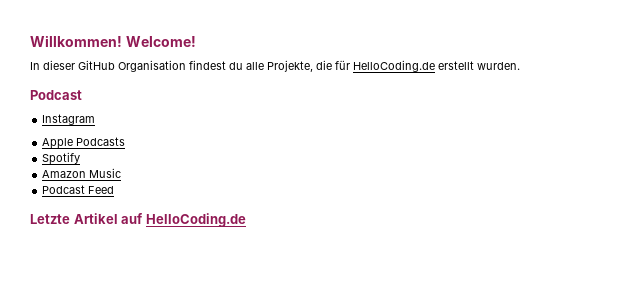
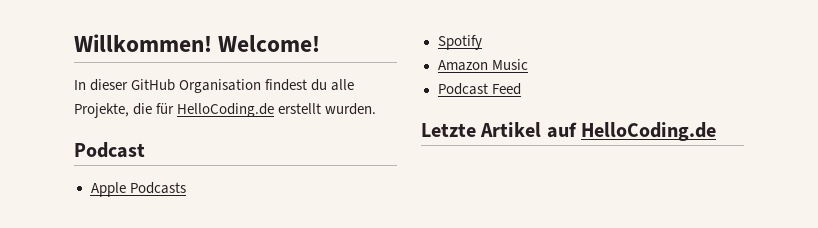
- Instagram

